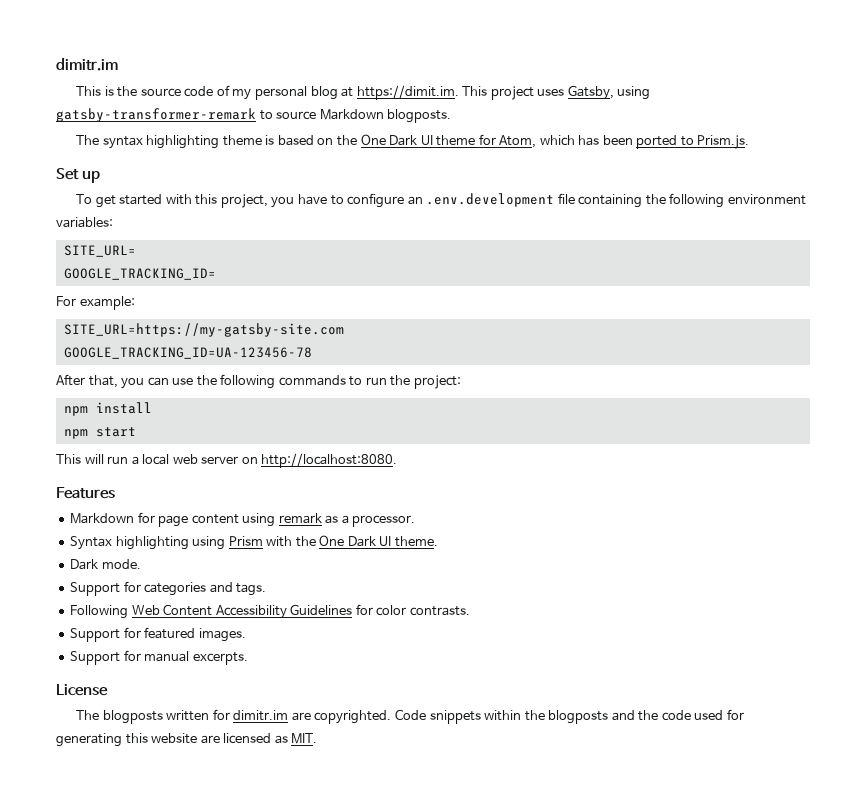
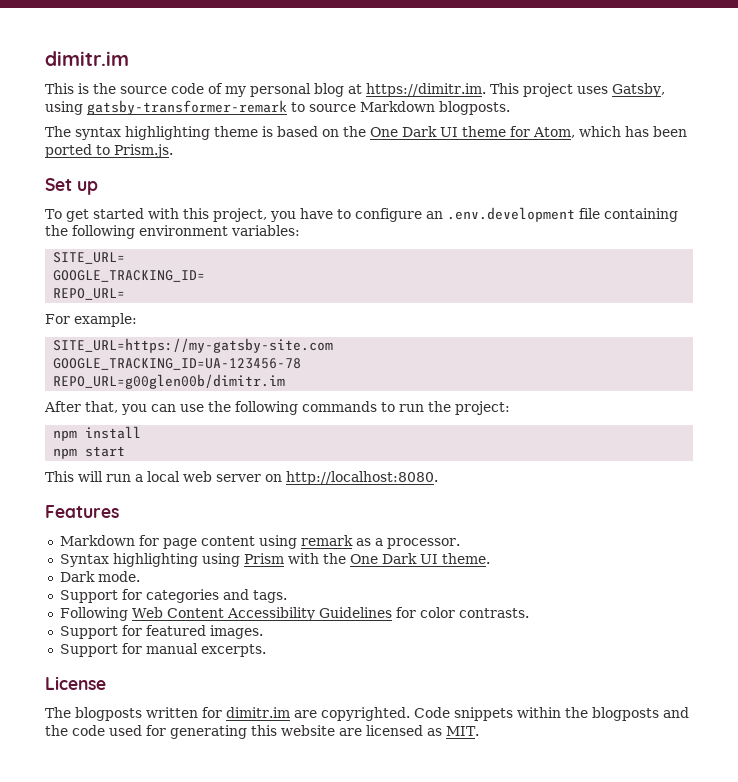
- This is the source code of my personal blog at https://dimit.im. This project uses Gatsby, using gatsby-transformer-remark to source Markdown blogposts.
+ This is the source code of my personal blog at https://dimitr.im. This project uses Gatsby, using gatsby-transformer-remark to source Markdown blogposts.
+ REPO_URL=
+ REPO_URL=g00glen00b/dimitr.im

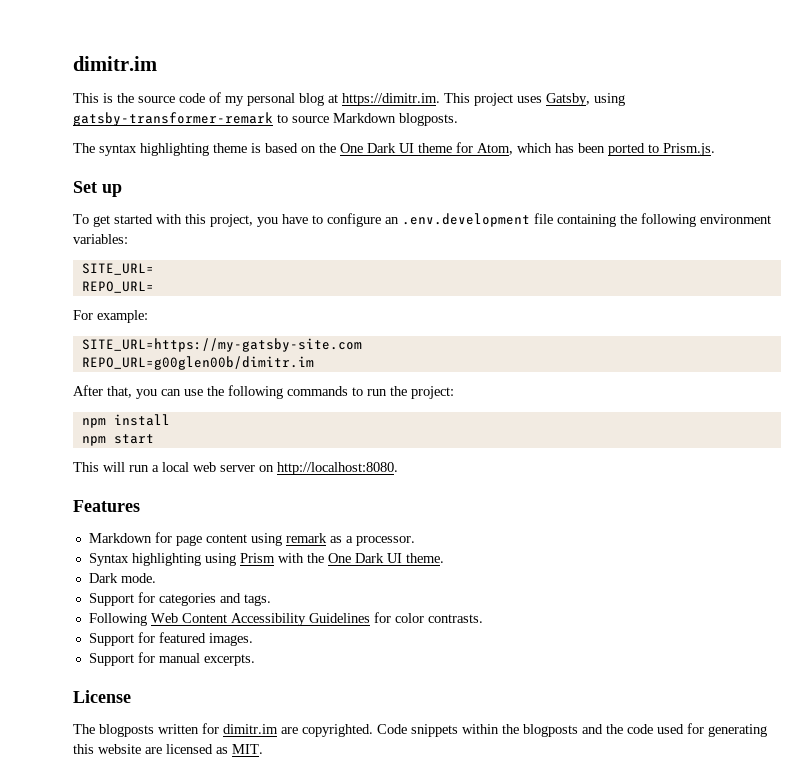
- GOOGLE_TRACKING_ID=
- GOOGLE_TRACKING_ID=UA-123456-78

